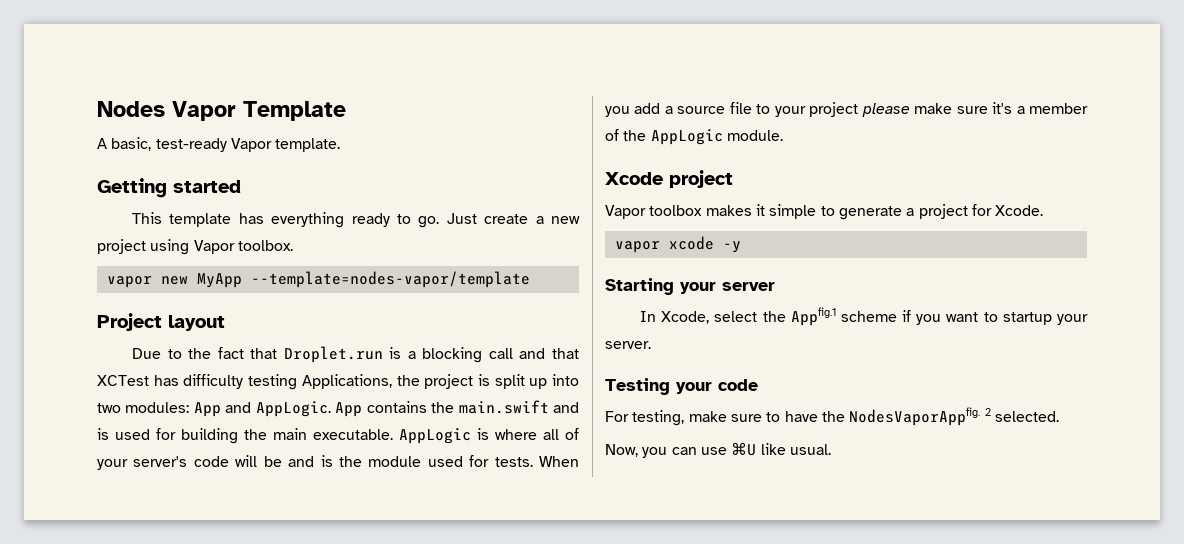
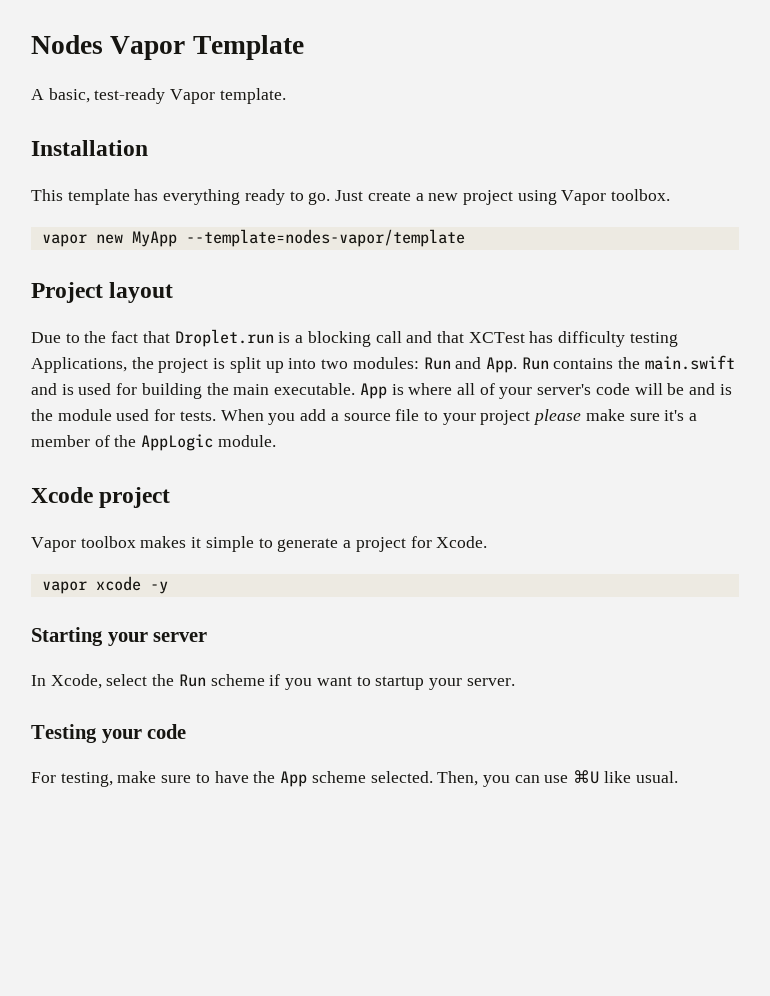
- Getting started
+ Installation
- Due to the fact that Droplet.run is a blocking call and that XCTest has difficulty testing Applications, the project is split up into two modules: App and AppLogic. App contains the main.swift and is used for building the main executable.
+ Due to the fact that Droplet.run is a blocking call and that XCTest has difficulty testing Applications, the project is split up into two modules: Run and App. Run contains the main.swift and is used for building the main executable.
- AppLogic is where all of your server's code will be and is the module used for tests.
+ App is where all of your server's code will be and is the module used for tests.
- In Xcode, select the Appfig.1 scheme if you want to startup your server.
+ In Xcode, select the Run scheme if you want to startup your server.
- For testing, make sure to have the NodesVaporAppfig. 2 selected.
- Now, you can use ⌘U like usual.
+ For testing, make sure to have the App scheme selected. Then, you can use ⌘U like usual.

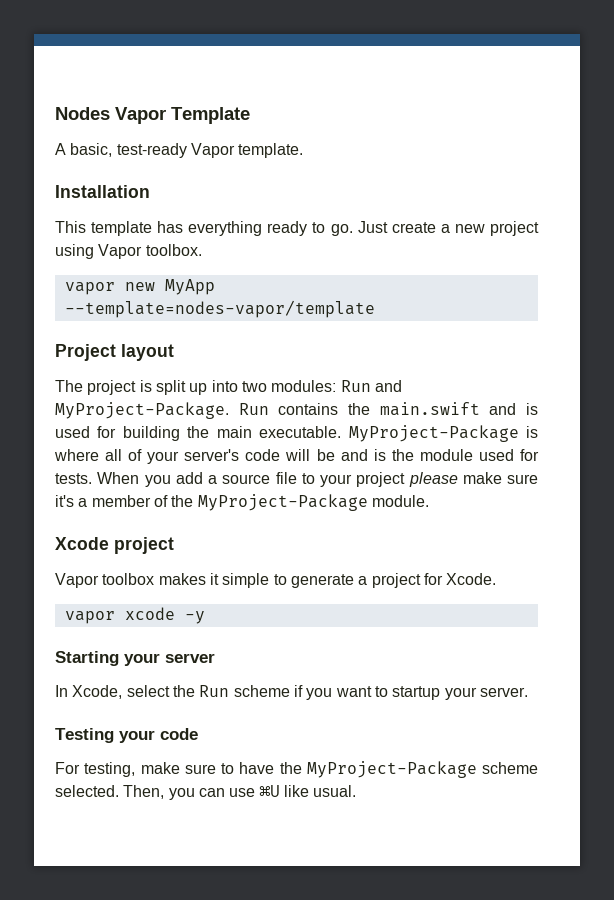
- Due to the fact that Droplet.run is a blocking call and that XCTest has difficulty testing Applications, the project is split up into two modules: Run and App. Run contains the main.swift and is used for building the main executable.
+ The project is split up into two modules: Run and MyProject-Package. Run contains the main.swift and is used for building the main executable.
- App is where all of your server's code will be and is the module used for tests.
+ MyProject-Package is where all of your server's code will be and is the module used for tests.
- When you add a source file to your project please make sure it's a member of the AppLogic module.
+ When you add a source file to your project please make sure it's a member of the MyProject-Package module.
- For testing, make sure to have the App scheme selected.
+ For testing, make sure to have the MyProject-Package scheme selected.

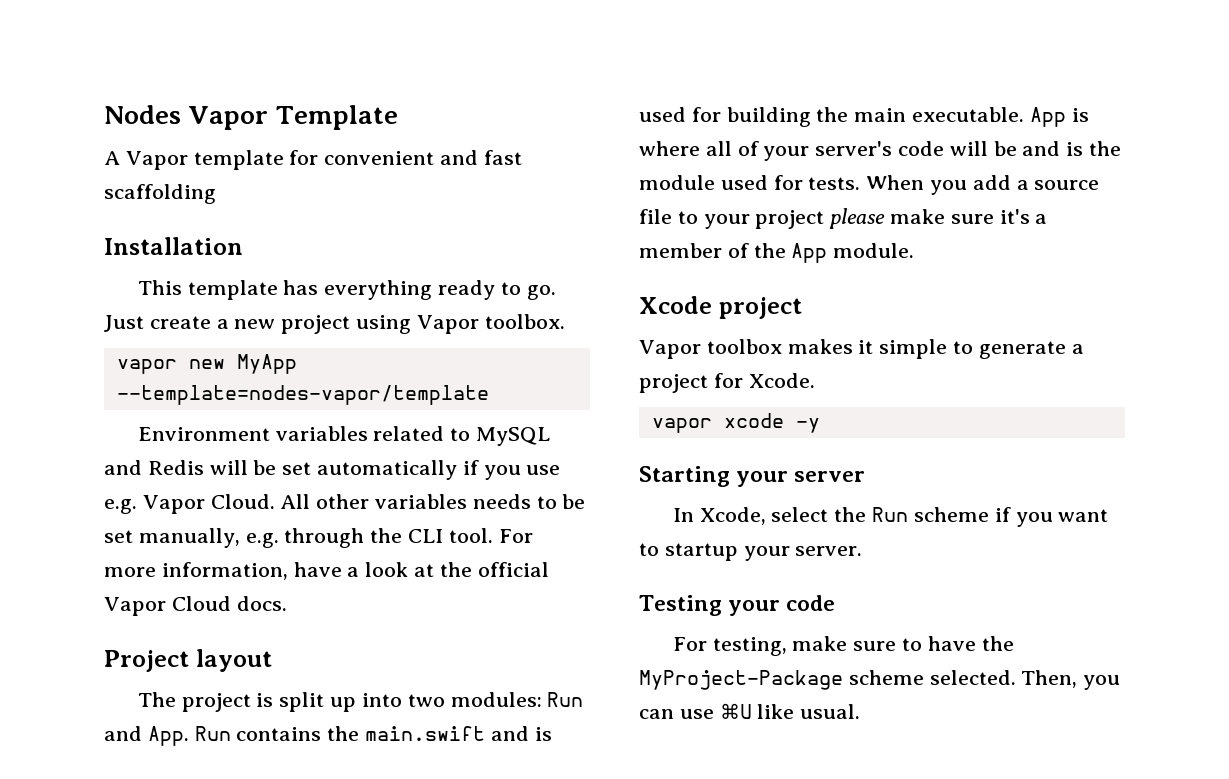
- A basic, test-ready Vapor template.
+ A Vapor template for convenient and fast scaffolding
+ Environment variables related to MySQL and Redis will be set automatically if you use e.g. Vapor Cloud. All other variables needs to be set manually, e.g. through the CLI tool. For more information, have a look at the official Vapor Cloud docs.
- The project is split up into two modules: Run and MyProject-Package. Run contains the main.swift and is used for building the main executable.
+ The project is split up into two modules: Run and App. Run contains the main.swift and is used for building the main executable.
- MyProject-Package is where all of your server's code will be and is the module used for tests.
+ App is where all of your server's code will be and is the module used for tests.
- When you add a source file to your project please make sure it's a member of the MyProject-Package module.
+ When you add a source file to your project please make sure it's a member of the App module.

